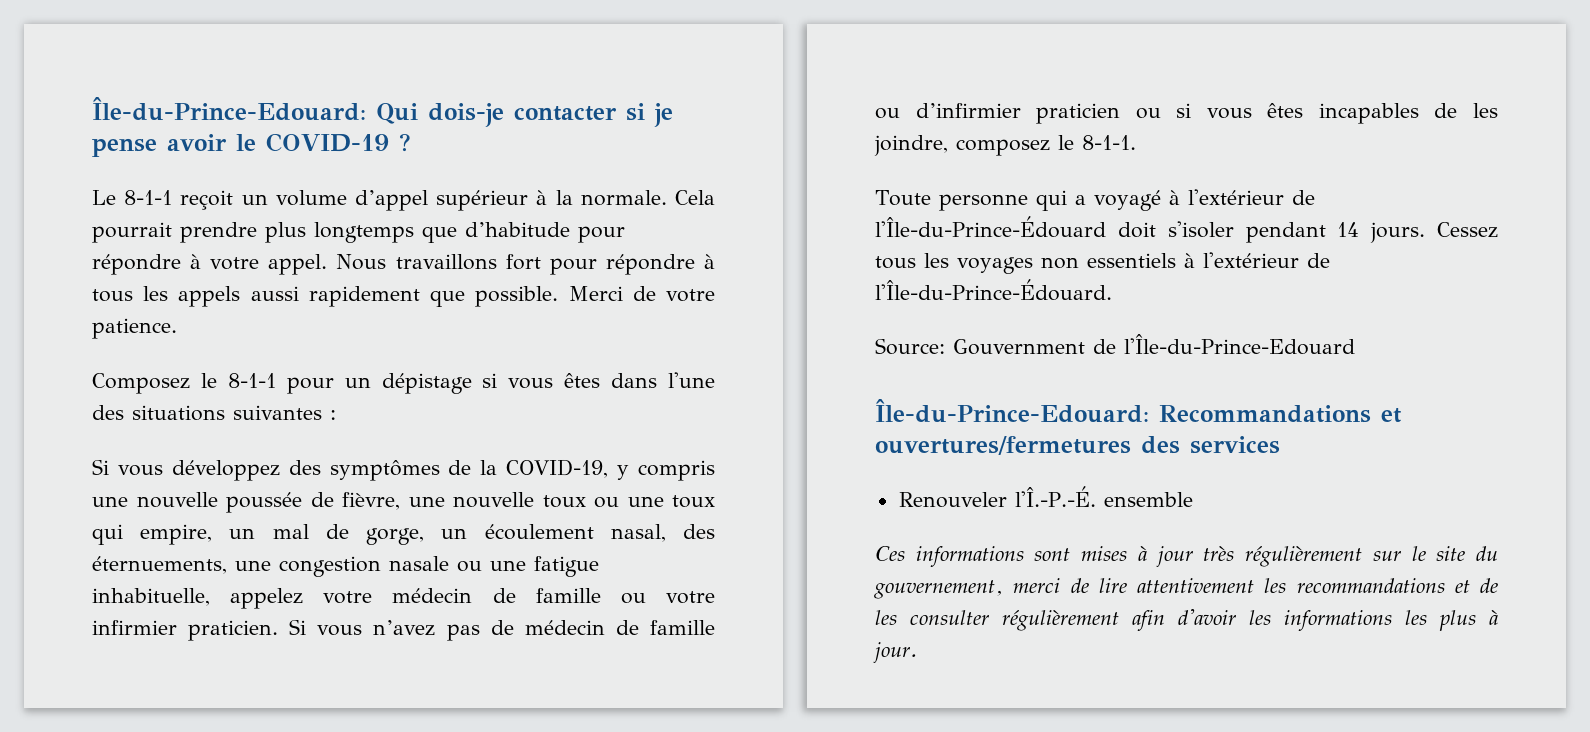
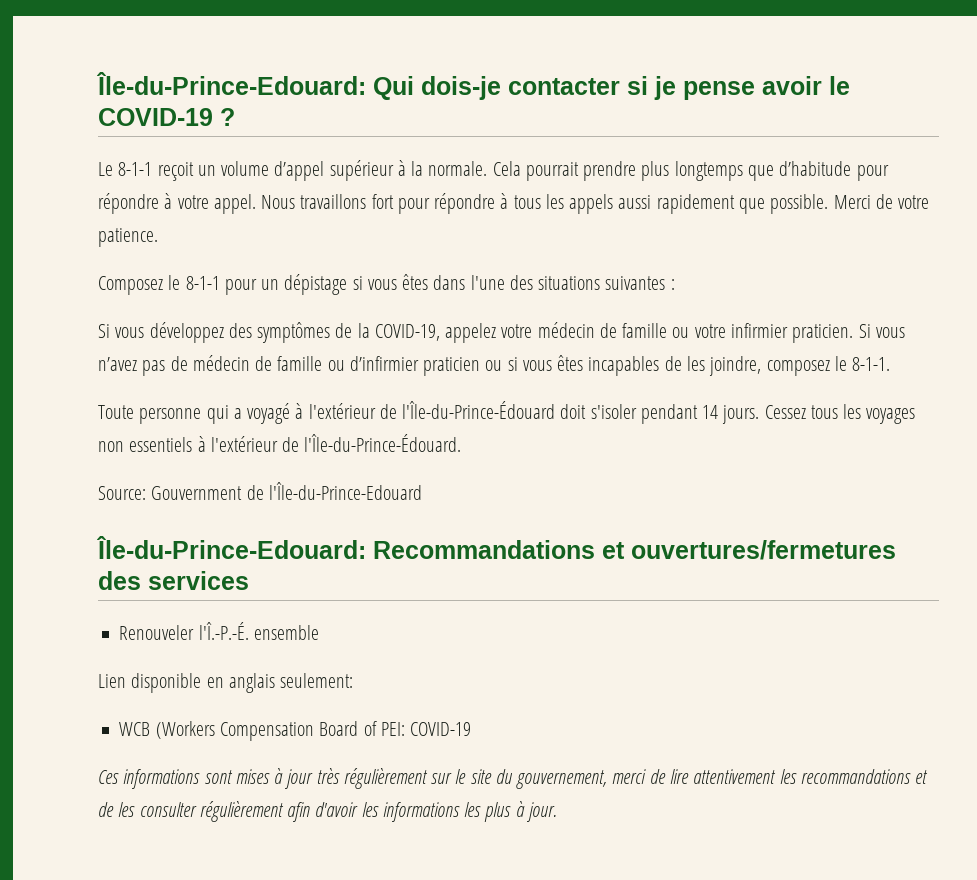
- Si vous développez des symptômes de la COVID-19, y compris une nouvelle poussée de fièvre, une nouvelle toux ou une toux qui empire, un mal de gorge, un écoulement nasal, des éternuements, une congestion nasale ou une fatigue inhabituelle, appelez votre médecin de famille ou votre infirmier praticien.
+ Si vous développez des symptômes de la COVID-19, appelez votre médecin de famille ou votre infirmier praticien.
+ Lien disponible en anglais seulement:
+ WCB (Workers Compensation Board of PEI: COVID-19

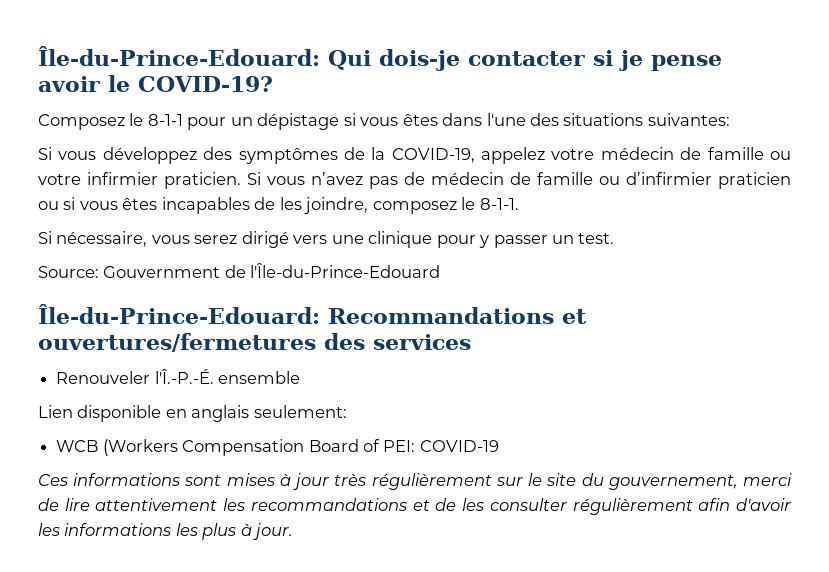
- Île-du-Prince-Edouard: Qui dois-je contacter si je pense avoir le COVID-19 ?
- Le 8-1-1 reçoit un volume d’appel supérieur à la normale. Cela pourrait prendre plus longtemps que d’habitude pour répondre à votre appel. Nous travaillons fort pour répondre à tous les appels aussi rapidement que possible. Merci de votre patience.
+ Île-du-Prince-Edouard: Qui dois-je contacter si je pense avoir le COVID-19?
- Composez le 8-1-1 pour un dépistage si vous êtes dans l'une des situations suivantes :
+ Composez le 8-1-1 pour un dépistage si vous êtes dans l'une des situations suivantes:
- Toute personne qui a voyagé à l'extérieur de l'Île-du-Prince-Édouard doit s'isoler pendant 14 jours. Cessez tous les voyages non essentiels à l'extérieur de l'Île-du-Prince-Édouard.
+ Si nécessaire, vous serez dirigé vers une clinique pour y passer un test.

